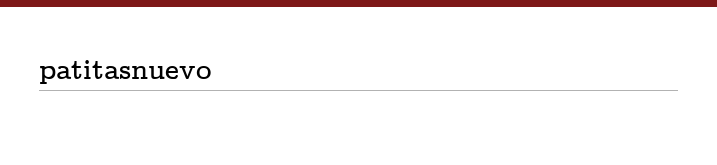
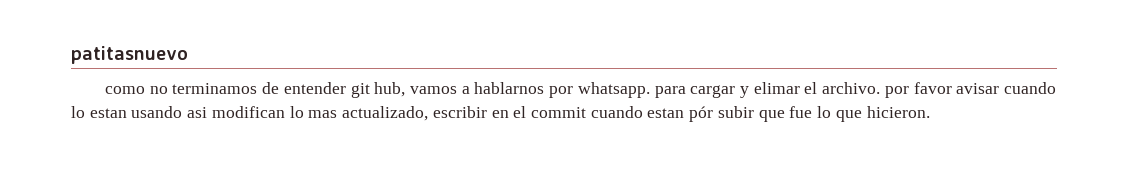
+ como no terminamos de entender git hub, vamos a hablarnos por whatsapp. para cargar y elimar el archivo. por favor avisar cuando lo estan usando asi modifican lo mas actualizado, escribir en el commit cuando estan pór subir que fue lo que hicieron.

